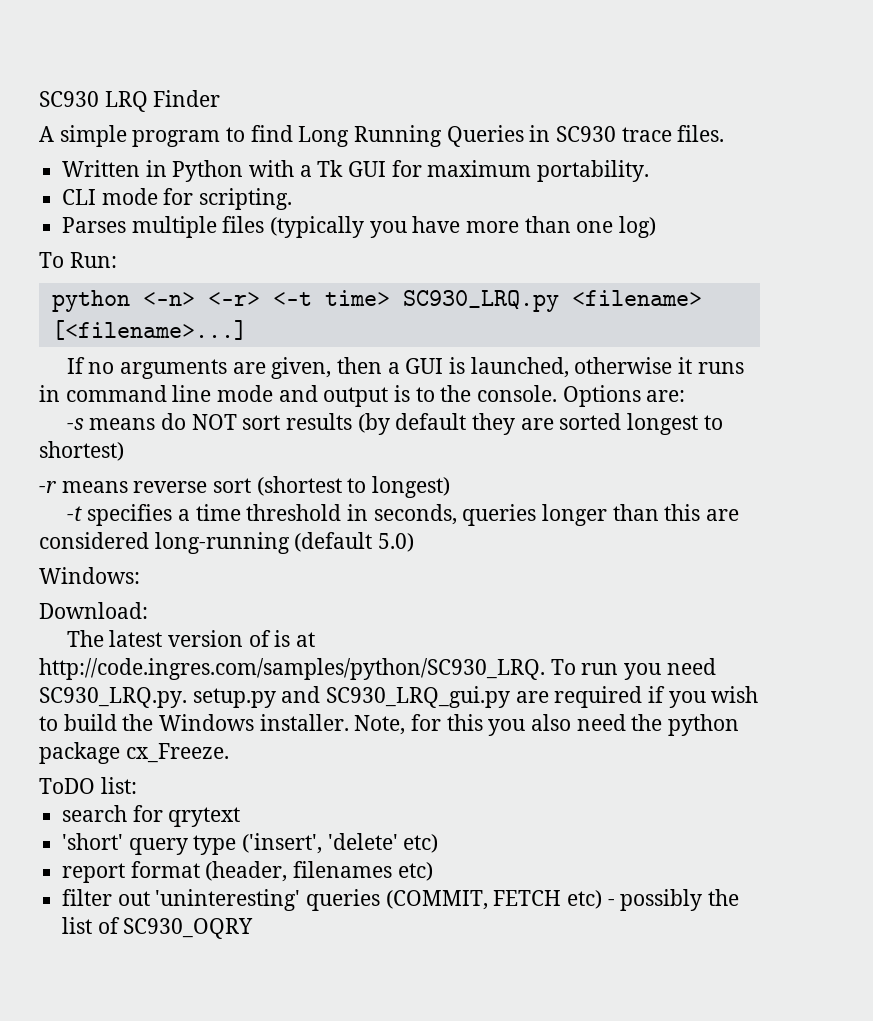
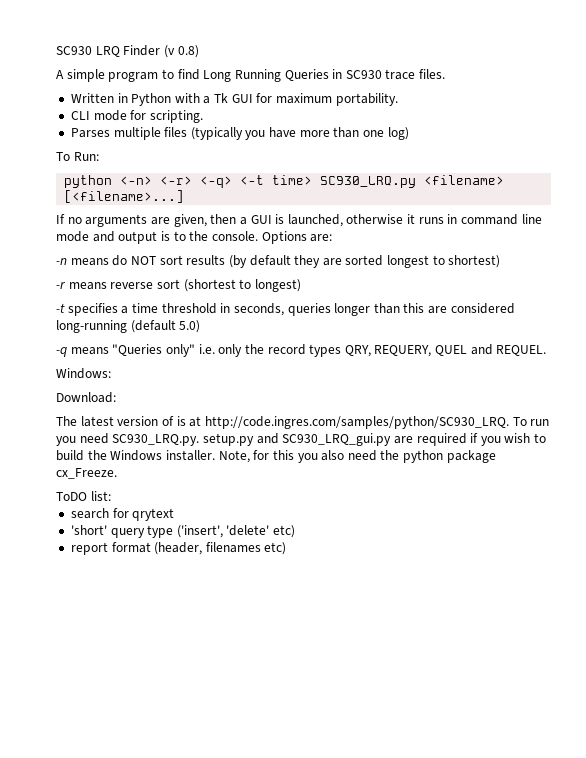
- SC930 LRQ Finder
+ SC930 LRQ Finder (v 0.8)
- python <-n> <-r> <-t time> SC930_LRQ.py <filename> [<filename>...]
+ python <-n> <-r> <-q> <-t time> SC930_LRQ.py <filename> [<filename>...]
- -s means do NOT sort results (by default they are sorted longest to shortest)
+ -n means do NOT sort results (by default they are sorted longest to shortest)
+ -q means "Queries only" i.e. only the record types QRY, REQUERY, QUEL and REQUEL.
- filter out 'uninteresting' queries (COMMIT, FETCH etc) - possibly the list of SC930_OQRY

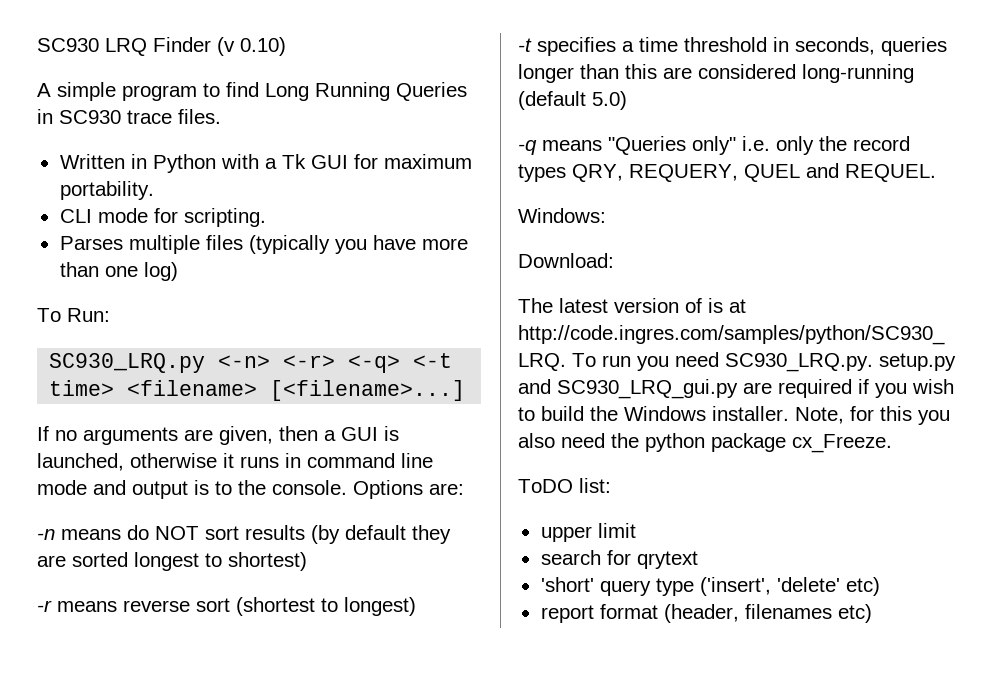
- SC930 LRQ Finder (v 0.8)
+ SC930 LRQ Finder (v 0.10)
- python <-n> <-r> <-q> <-t time> SC930_LRQ.py <filename> [<filename>...]
+ SC930_LRQ.py <-n> <-r> <-q> <-t time> <filename> [<filename>...]
+ upper limit

